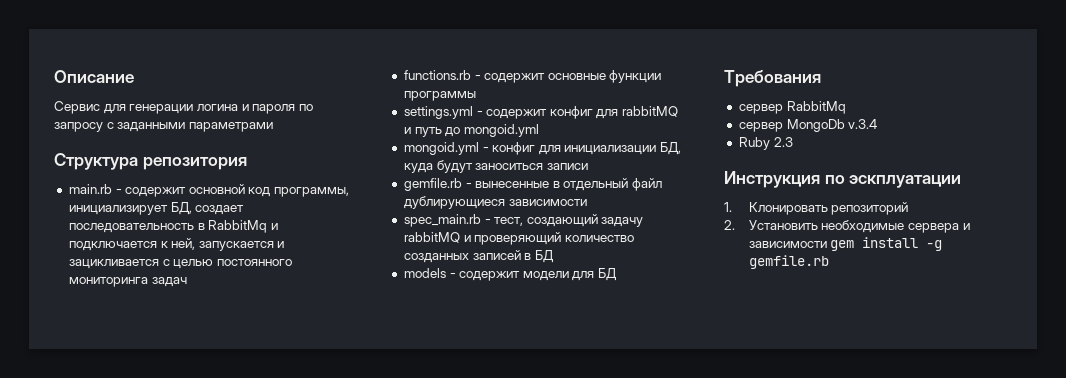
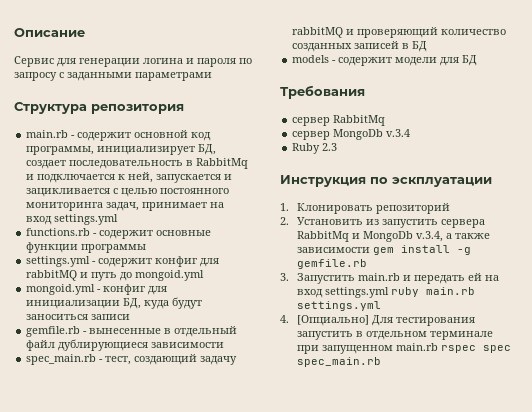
- main.rb - содержит основной код программы, инициализирует БД, создает последовательность в RabbitMq и подключается к ней, запускается и зацикливается с целью постоянного мониторинга задач
+ main.rb - содержит основной код программы, инициализирует БД, создает последовательность в RabbitMq и подключается к ней, запускается и зацикливается с целью постоянного мониторинга задач, принимает на вход settings.yml
- 2. Установить необходимые сервера и зависимости gem install -g gemfile.rb
+ 2. Установить из запустить сервера RabbitMq и MongoDb v.3.4, а также зависимости gem install -g gemfile.rb
+ 3. Запустить main.rb и передать ей на вход settings.yml ruby main.rb settings.yml
+ 4. [Опциально] Для тестирования запустить в отдельном терминале при запущенном main.rb rspec spec spec_main.rb

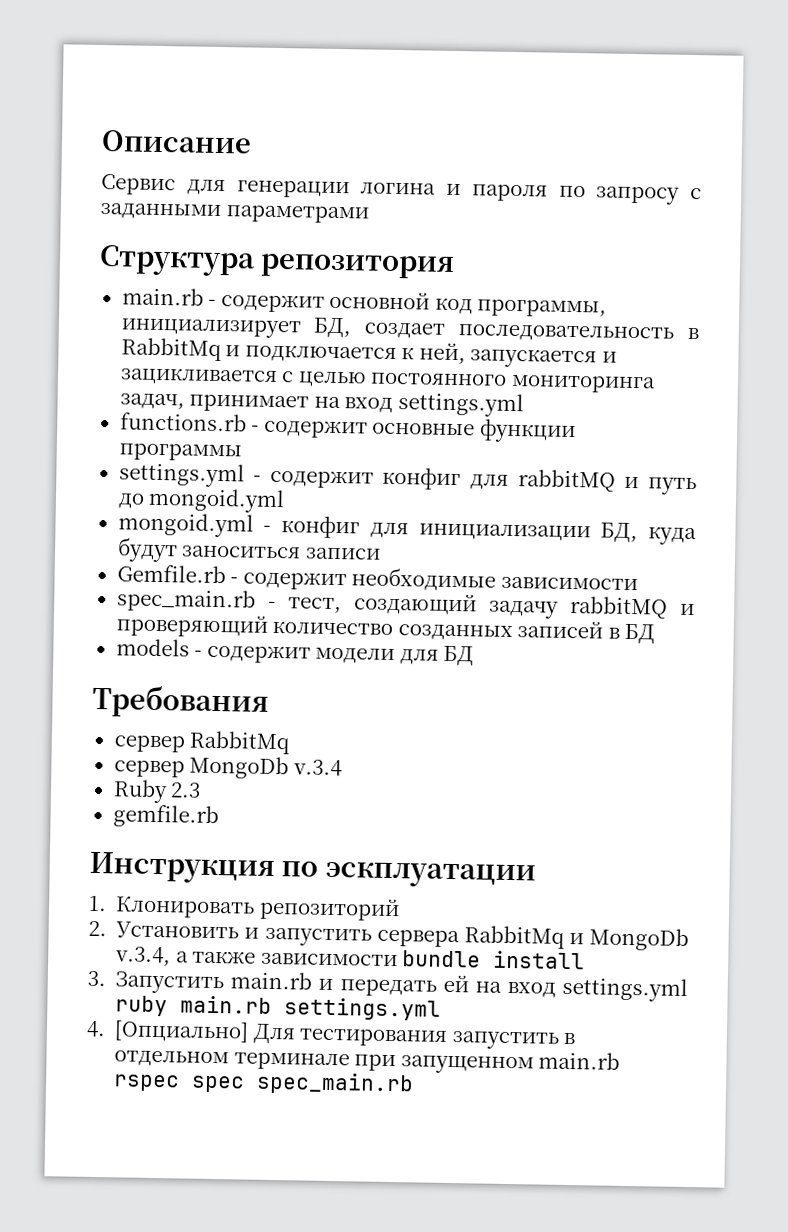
- gemfile.rb - вынесенные в отдельный файл дублирующиеся зависимости
+ Gemfile.rb - содержит необходимые зависимости
+ gemfile.rb
- 2. Установить из запустить сервера RabbitMq и MongoDb v.3.4, а также зависимости gem install -g gemfile.rb
+ 2. Установить и запустить сервера RabbitMq и MongoDb v.3.4, а также зависимости bundle install

